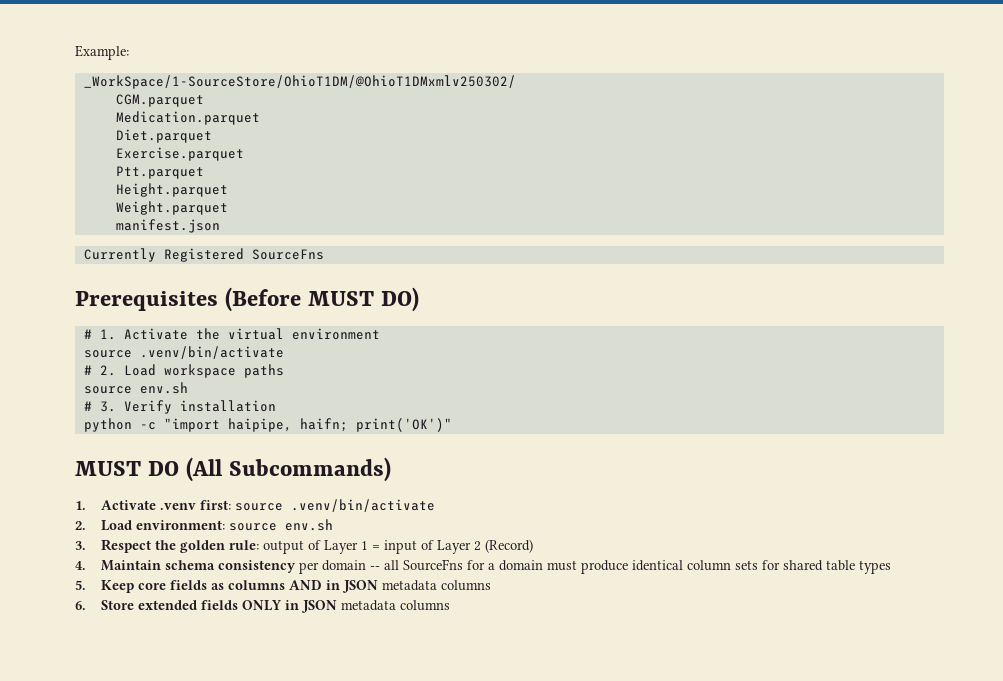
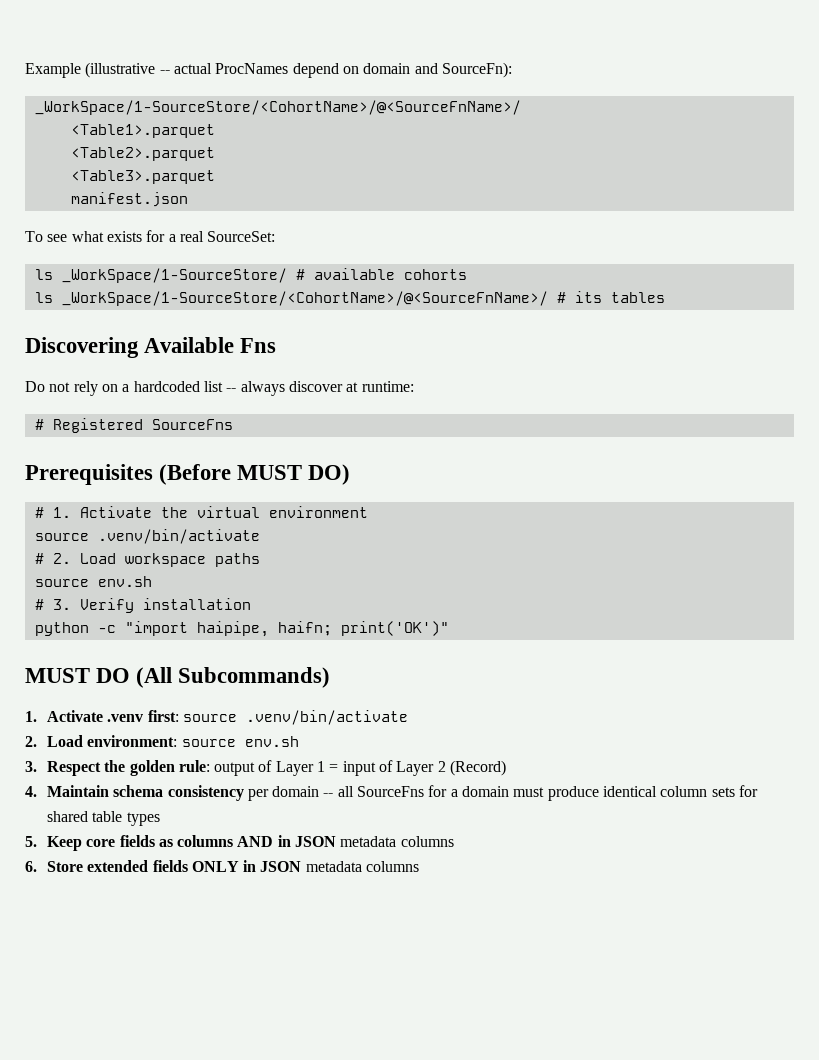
- Example:
- _WorkSpace/1-SourceStore/OhioT1DM/@OhioT1DMxmlv250302/
- CGM.parquet
- Medication.parquet
- Diet.parquet
- Exercise.parquet
- Ptt.parquet
- Height.parquet
- Weight.parquet
+ Example (illustrative -- actual ProcNames depend on domain and SourceFn):
+ _WorkSpace/1-SourceStore/<CohortName>/@<SourceFnName>/
+ <Table1>.parquet
+ <Table2>.parquet
+ <Table3>.parquet
  manifest.json
- Currently Registered SourceFns
+ To see what exists for a real SourceSet:
+ ls _WorkSpace/1-SourceStore/ # available cohorts
+ ls _WorkSpace/1-SourceStore/<CohortName>/@<SourceFnName>/ # its tables
+ Discovering Available Fns
+ Do not rely on a hardcoded list -- always discover at runtime:
+ # Registered SourceFns

